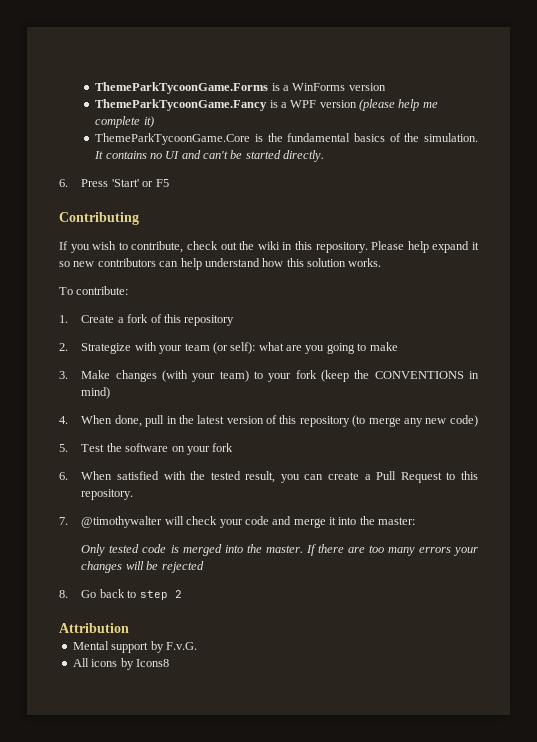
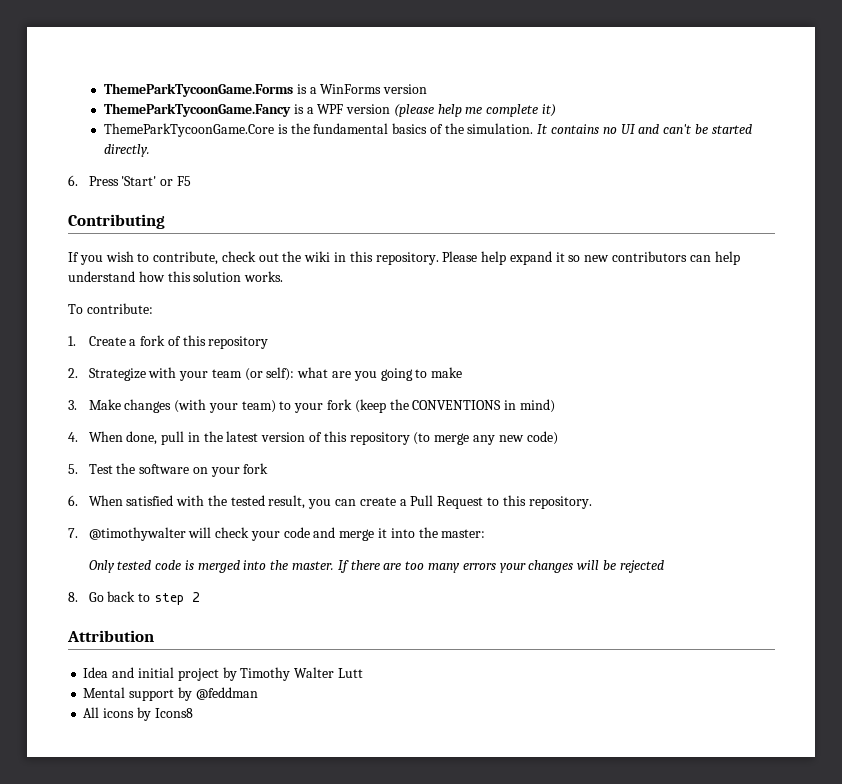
+ Idea and initial project by Timothy Walter Lutt
- Mental support by F.v.G.
+ Mental support by @feddman

